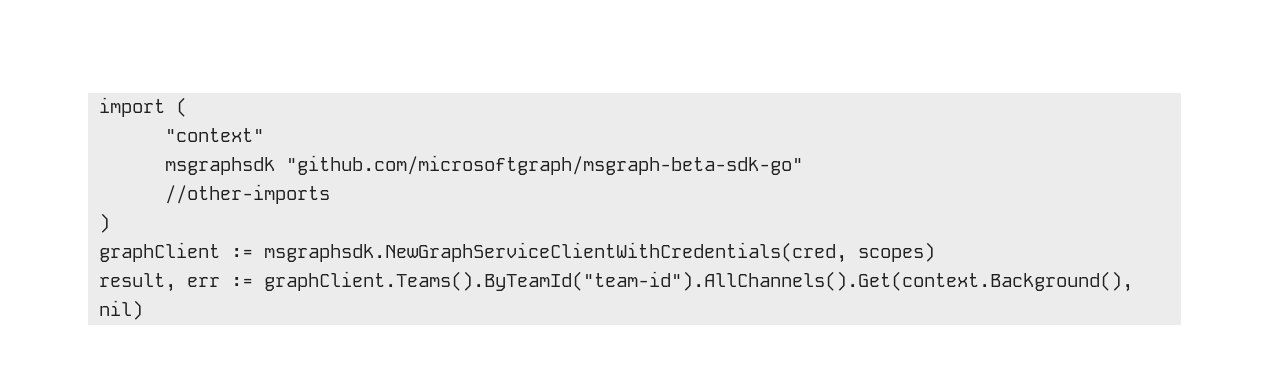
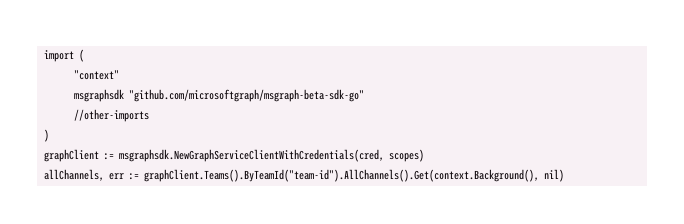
- result, err := graphClient.Teams().ByTeamId("team-id").AllChannels().Get(context.Background(), nil)
+ allChannels, err := graphClient.Teams().ByTeamId("team-id").AllChannels().Get(context.Background(), nil)

